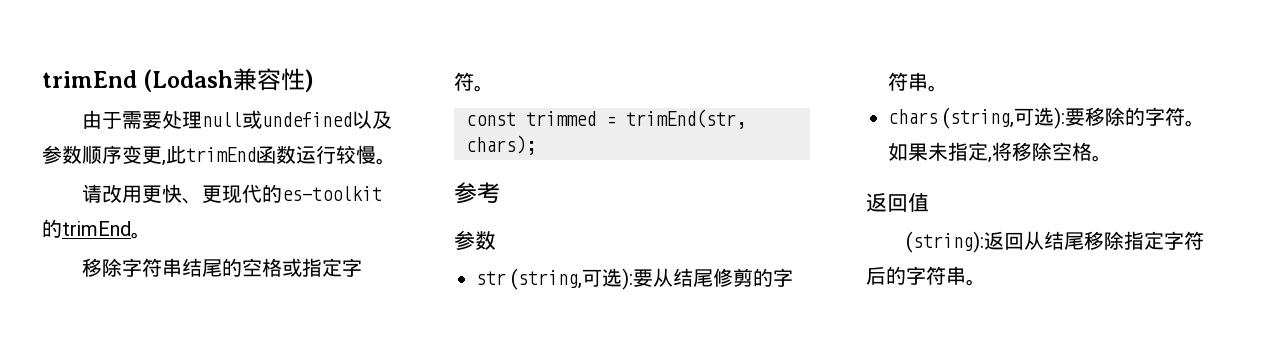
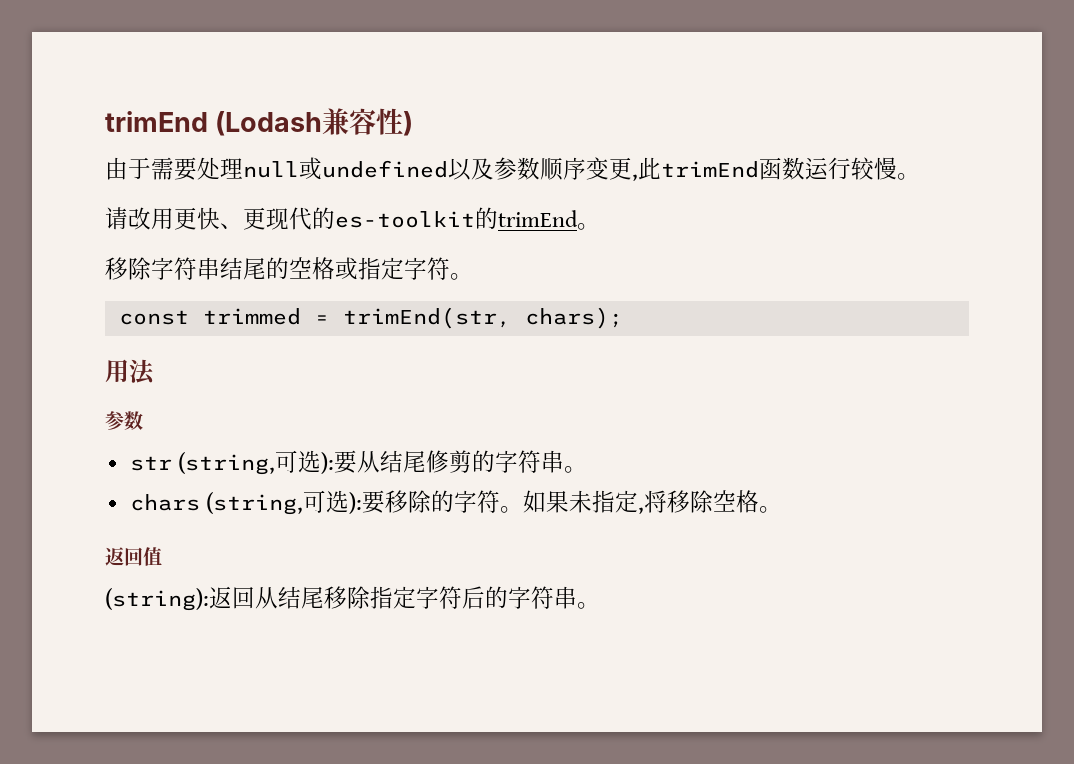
- 参考
+ 用法

